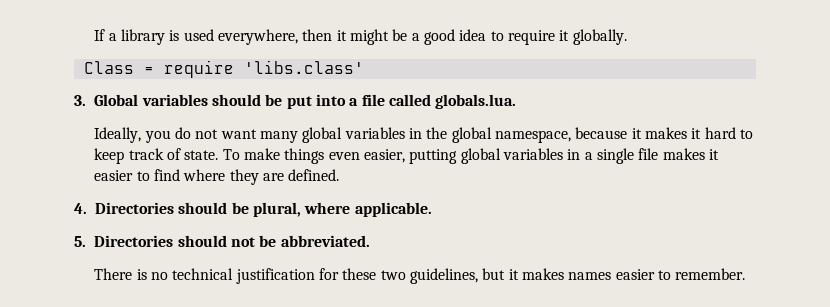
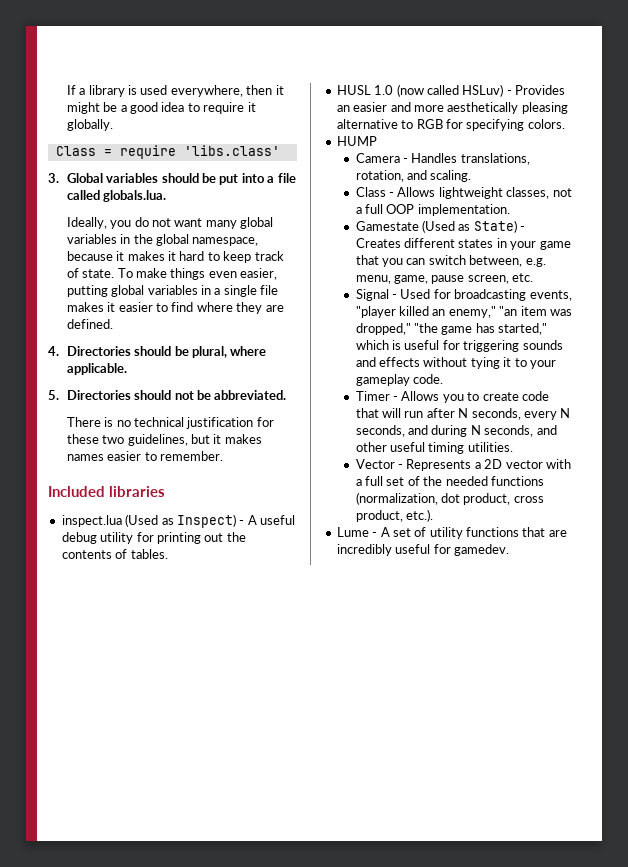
+ Included libraries
+ inspect.lua (Used as Inspect) - A useful debug utility for printing out the contents of tables.
+ HUSL 1.0 (now called HSLuv) - Provides an easier and more aesthetically pleasing alternative to RGB for specifying colors.
+ HUMP
+ Camera - Handles translations, rotation, and scaling.
+ Class - Allows lightweight classes, not a full OOP implementation.
+ Gamestate (Used as State) - Creates different states in your game that you can switch between, e.g. menu, game, pause screen, etc.
+ Signal - Used for broadcasting events, "player killed an enemy," "an item was dropped," "the game has started," which is useful for triggering sounds and effects without tying it to your gameplay code.
+ Timer - Allows you to create code that will run after N seconds, every N seconds, and during N seconds, and other useful timing utilities.
+ Vector - Represents a 2D vector with a full set of the needed functions (normalization, dot product, cross product, etc.).
+ Lume - A set of utility functions that are incredibly useful for gamedev.

